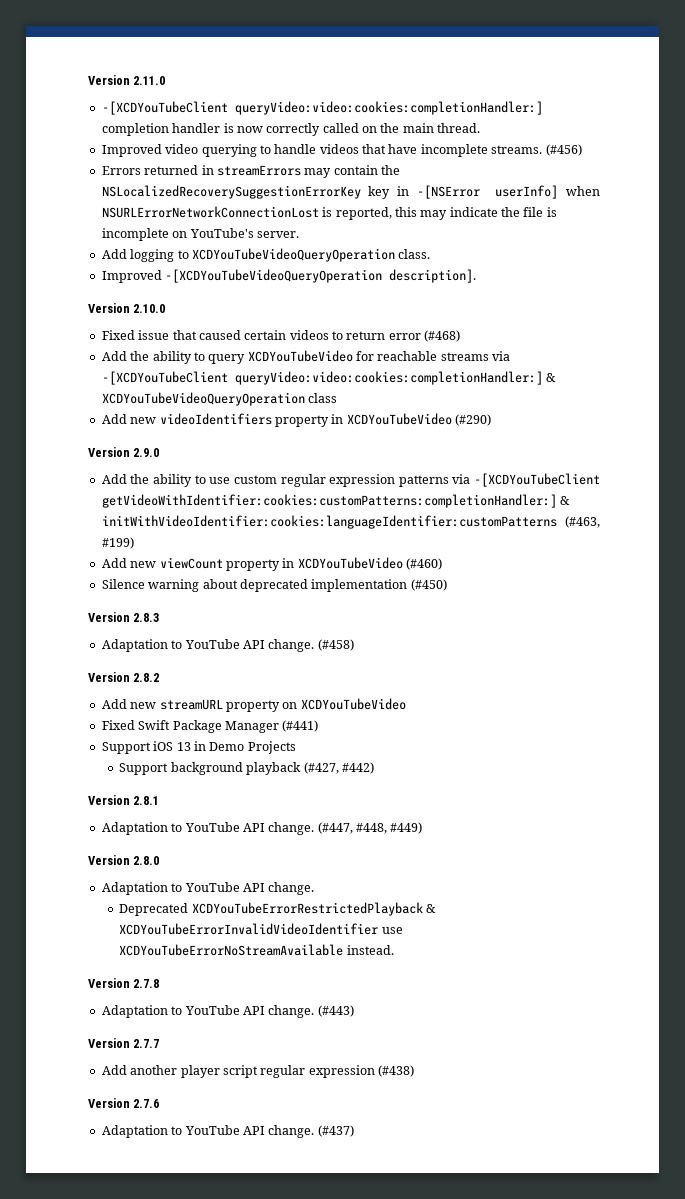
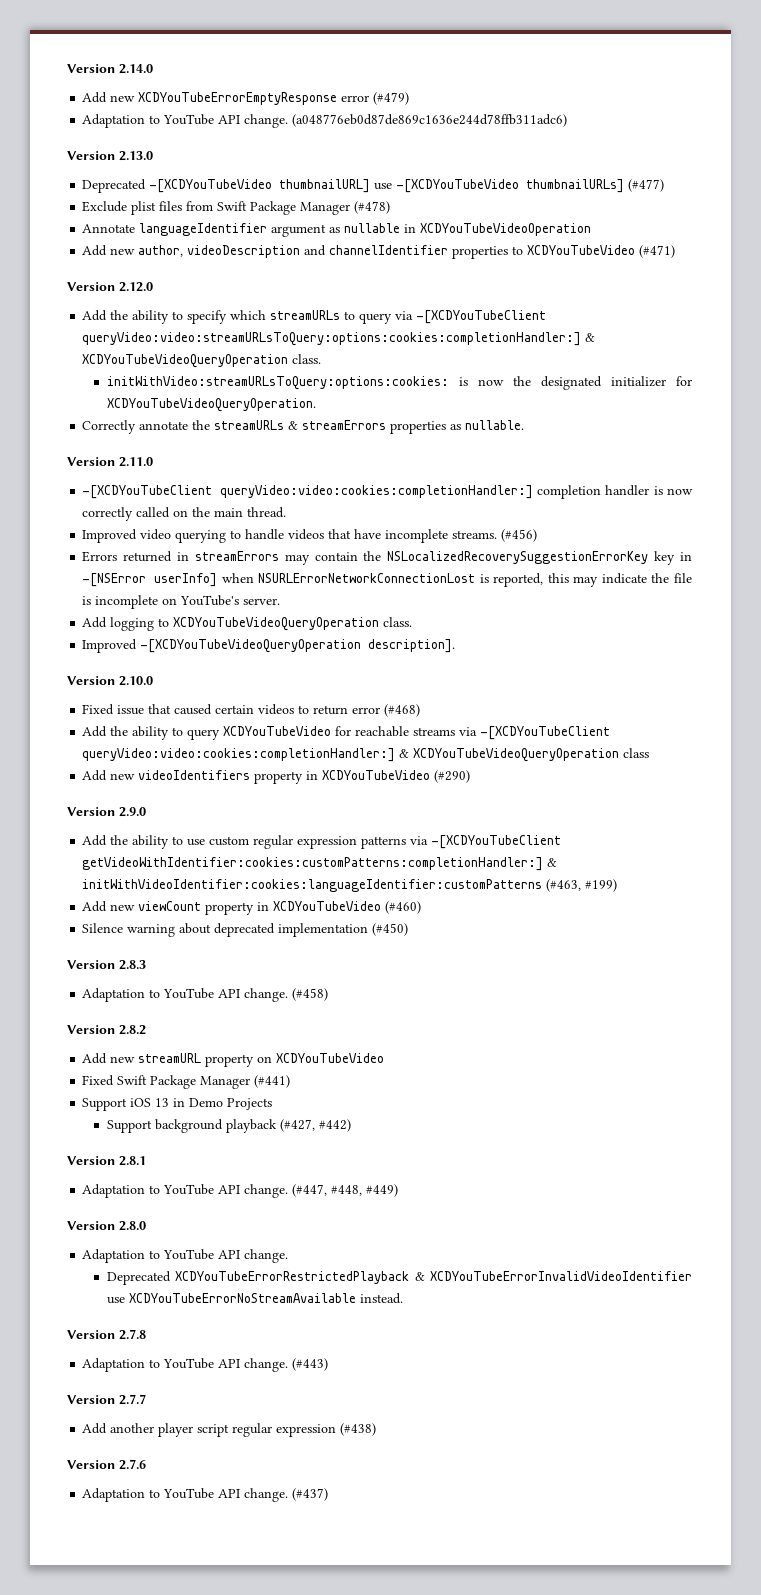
+ Version 2.14.0
+ Add new XCDYouTubeErrorEmptyResponse error (#479)
+ Adaptation to YouTube API change. (a048776eb0d87de869c1636e244d78ffb311adc6)
+ Version 2.13.0
+ Deprecated -[XCDYouTubeVideo thumbnailURL] use -[XCDYouTubeVideo thumbnailURLs] (#477)
+ Exclude plist files from Swift Package Manager (#478)
+ Annotate languageIdentifier argument as nullable in XCDYouTubeVideoOperation
+ Add new author, videoDescription and channelIdentifier properties to XCDYouTubeVideo (#471)
+ Version 2.12.0
+ Add the ability to specify which streamURLs to query via -[XCDYouTubeClient queryVideo:video:streamURLsToQuery:options:cookies:completionHandler:] & XCDYouTubeVideoQueryOperation class.
+ initWithVideo:streamURLsToQuery:options:cookies: is now the designated initializer for XCDYouTubeVideoQueryOperation.
+ Correctly annotate the streamURLs & streamErrors properties as nullable.

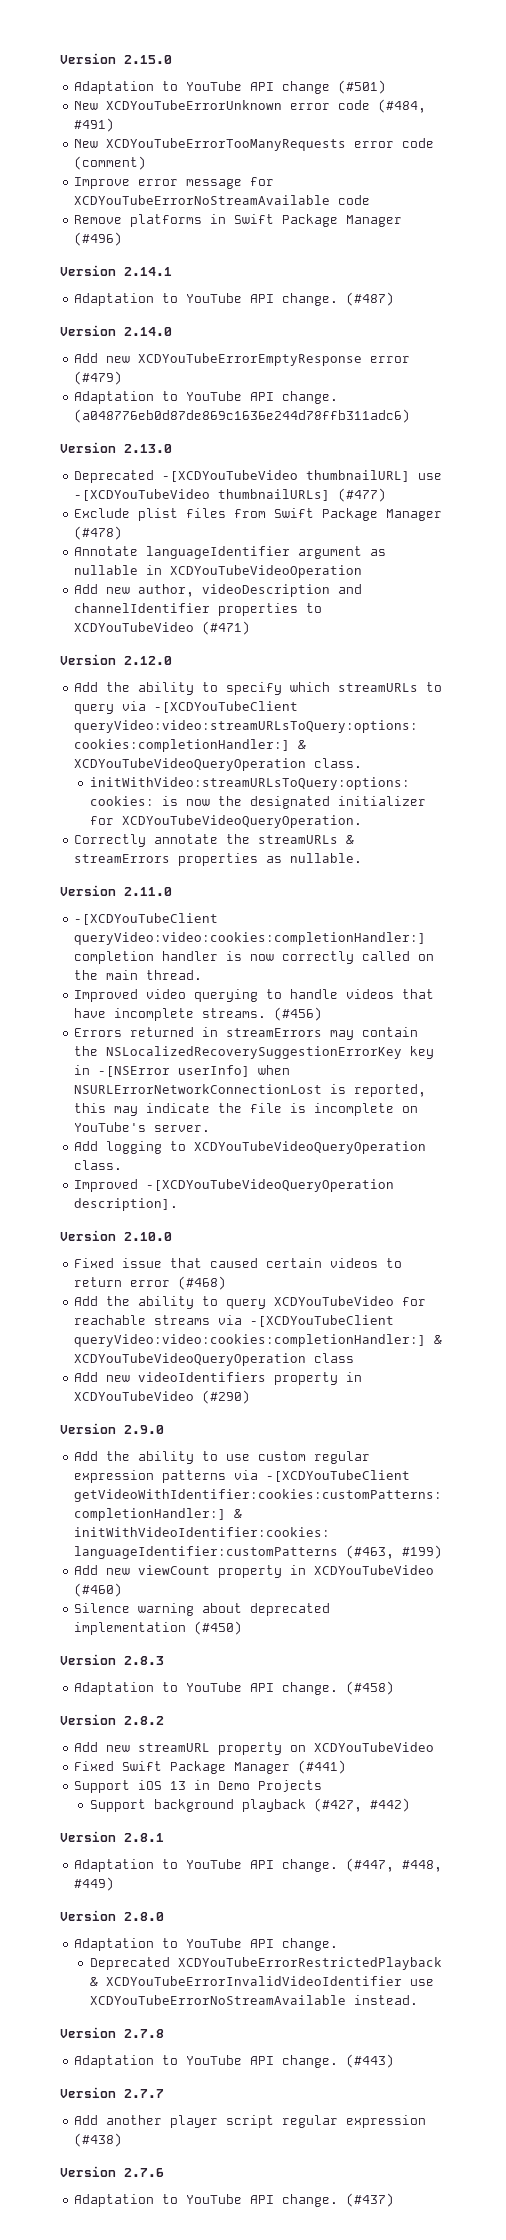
+ Version 2.15.0
+ Adaptation to YouTube API change (#501)
+ New XCDYouTubeErrorUnknown error code (#484, #491)
+ New XCDYouTubeErrorTooManyRequests error code (comment)
+ Improve error message for XCDYouTubeErrorNoStreamAvailable code
+ Remove platforms in Swift Package Manager (#496)
+ Version 2.14.1
+ Adaptation to YouTube API change. (#487)

